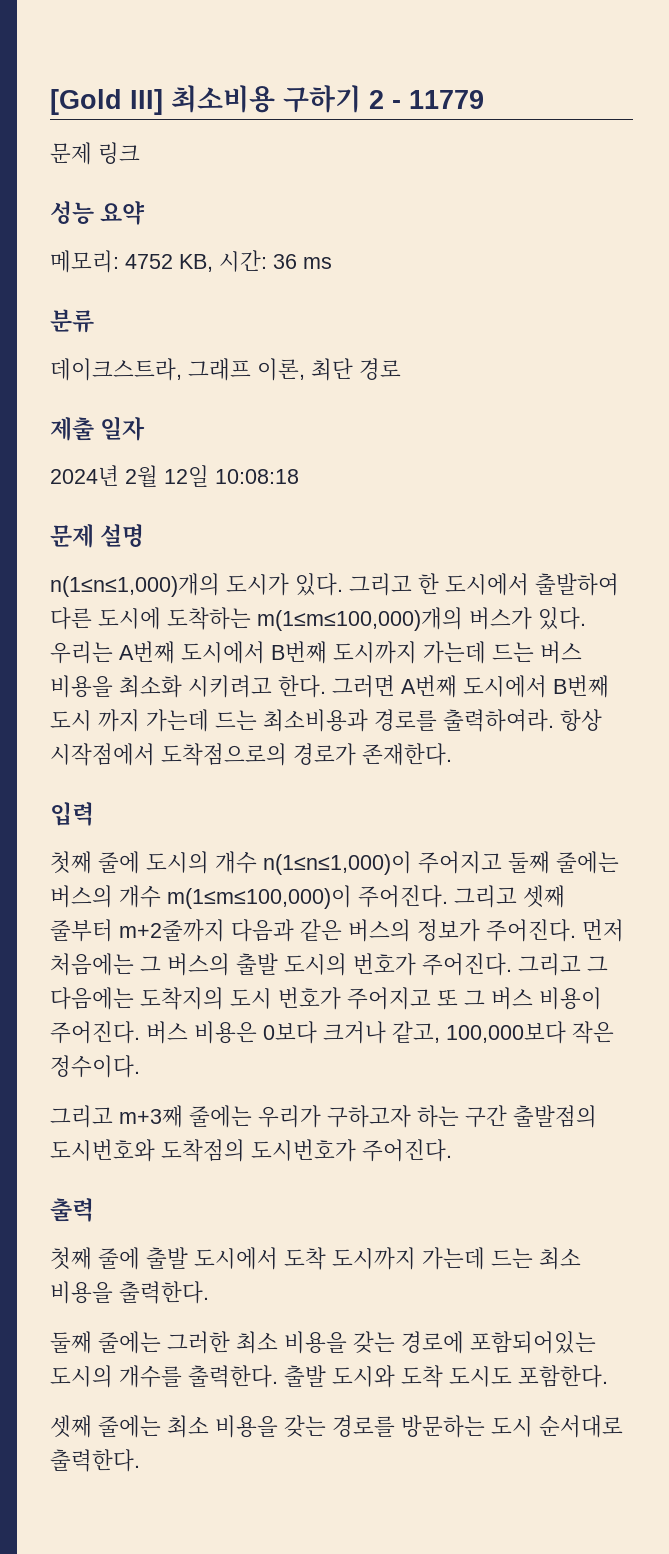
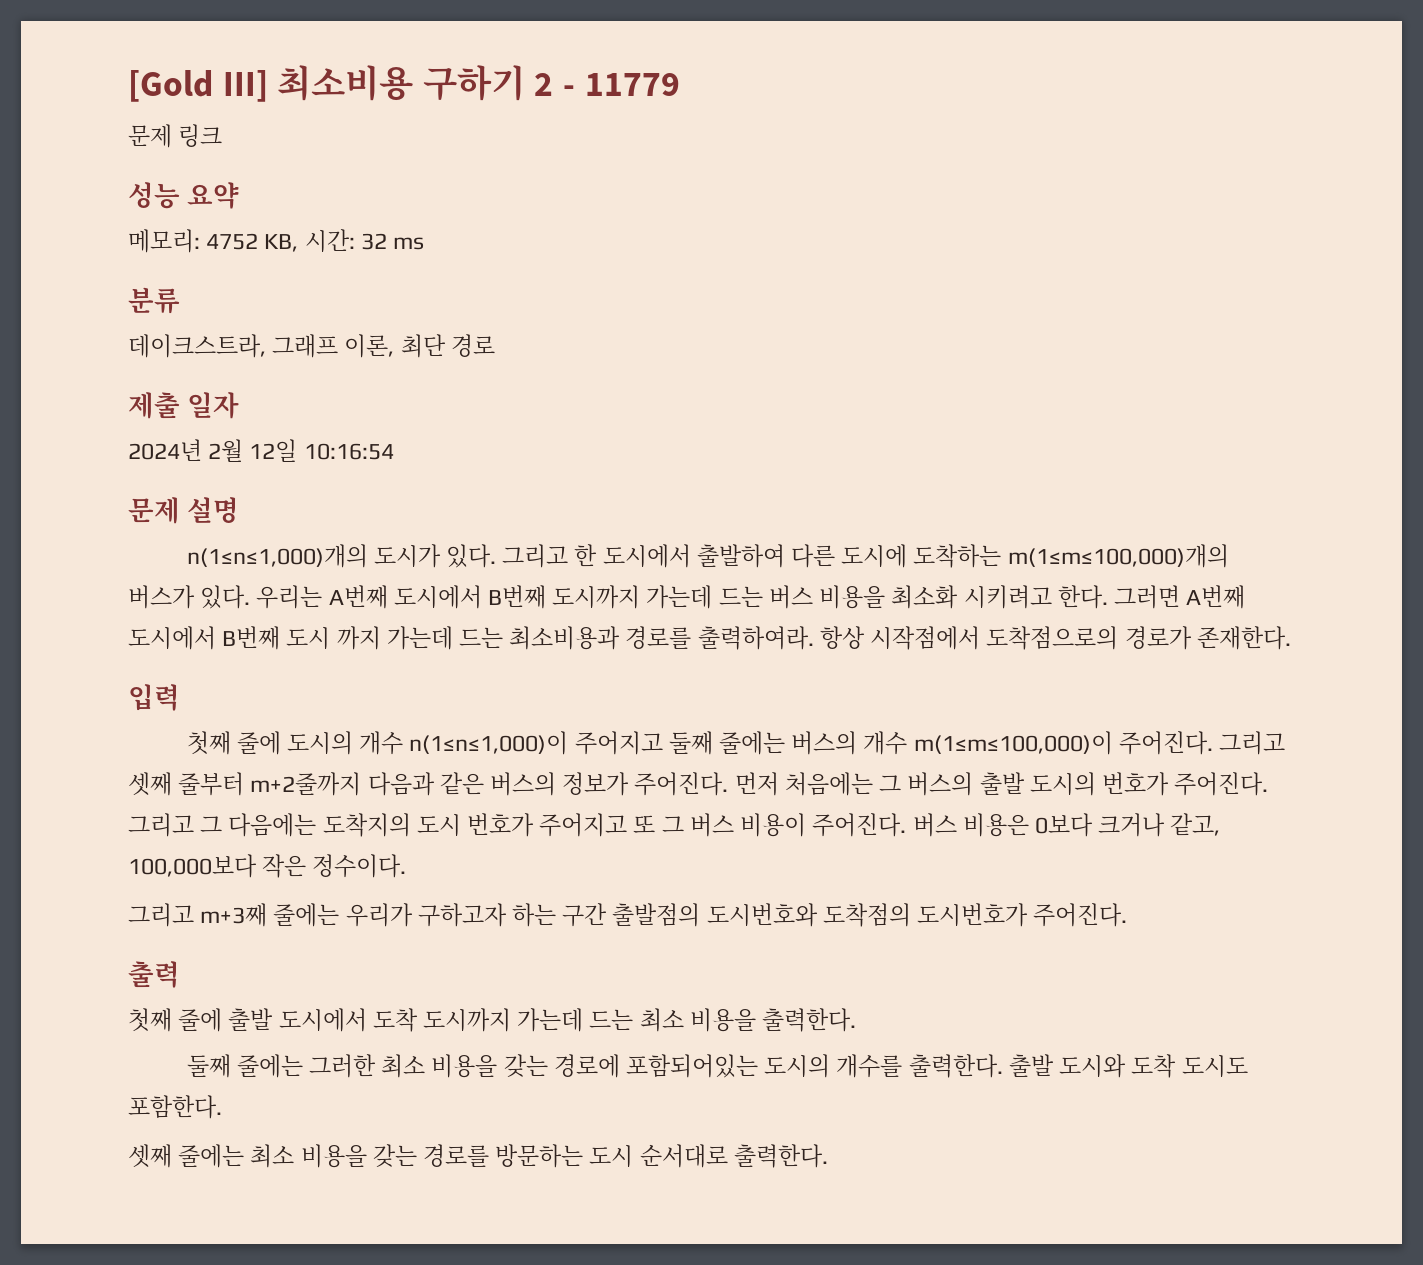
- 메모리: 4752 KB, 시간: 36 ms
+ 메모리: 4752 KB, 시간: 32 ms
- 2024년 2월 12일 10:08:18
+ 2024년 2월 12일 10:16:54

